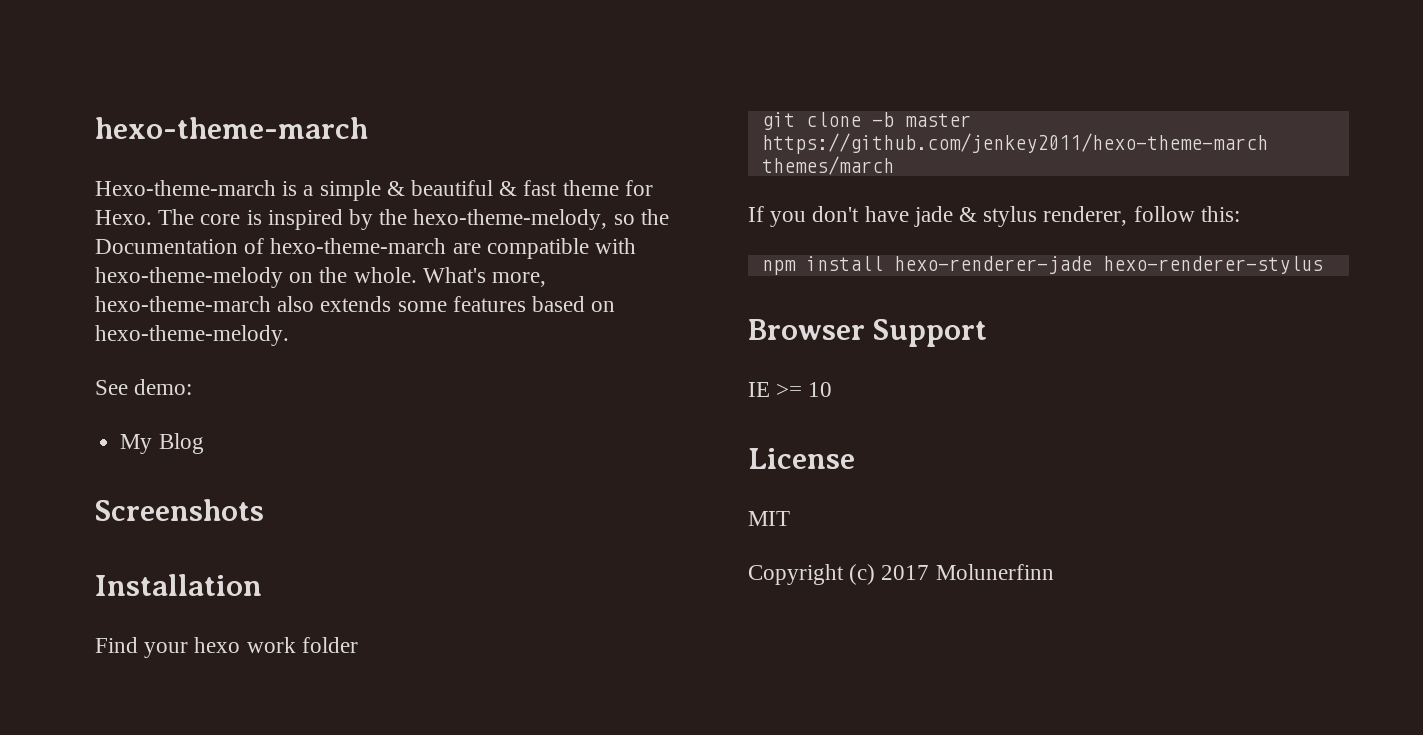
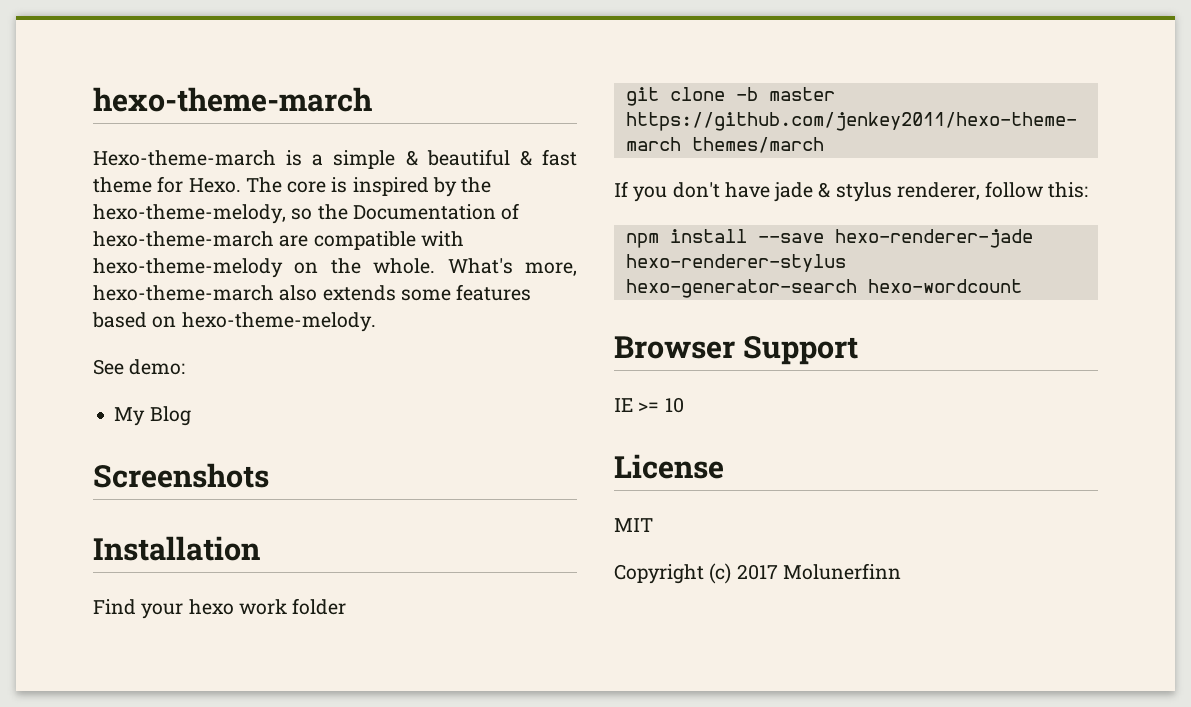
- npm install hexo-renderer-jade hexo-renderer-stylus
+ npm install --save hexo-renderer-jade hexo-renderer-stylus hexo-generator-search hexo-wordcount

